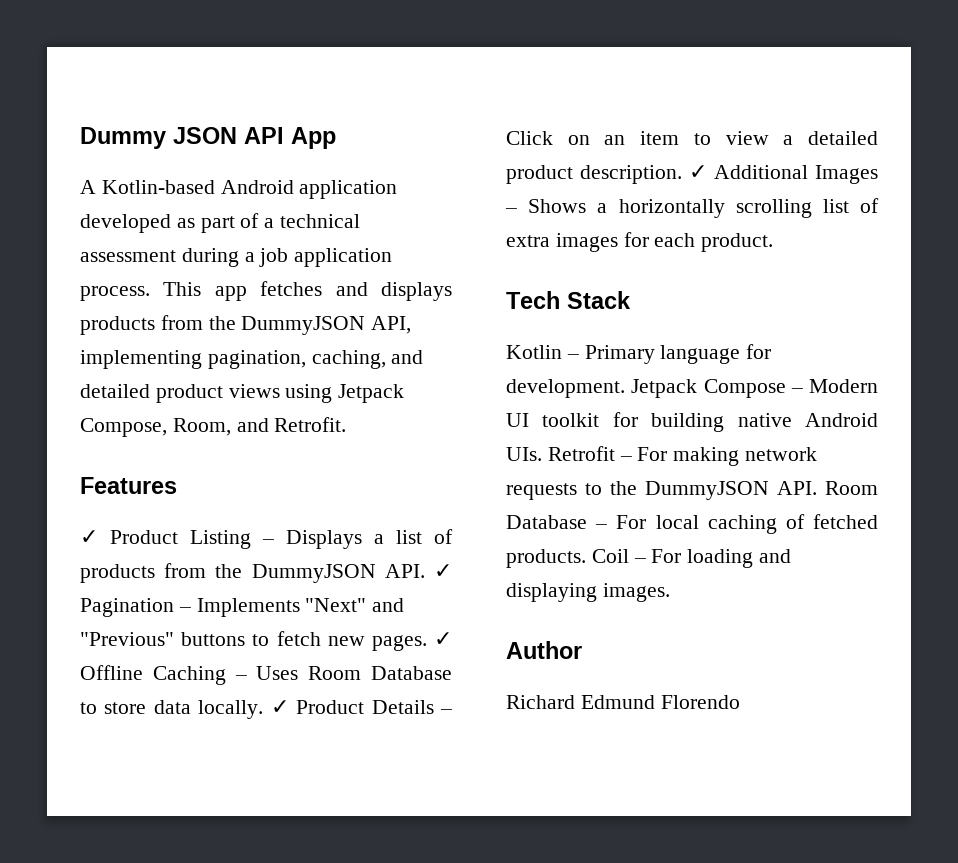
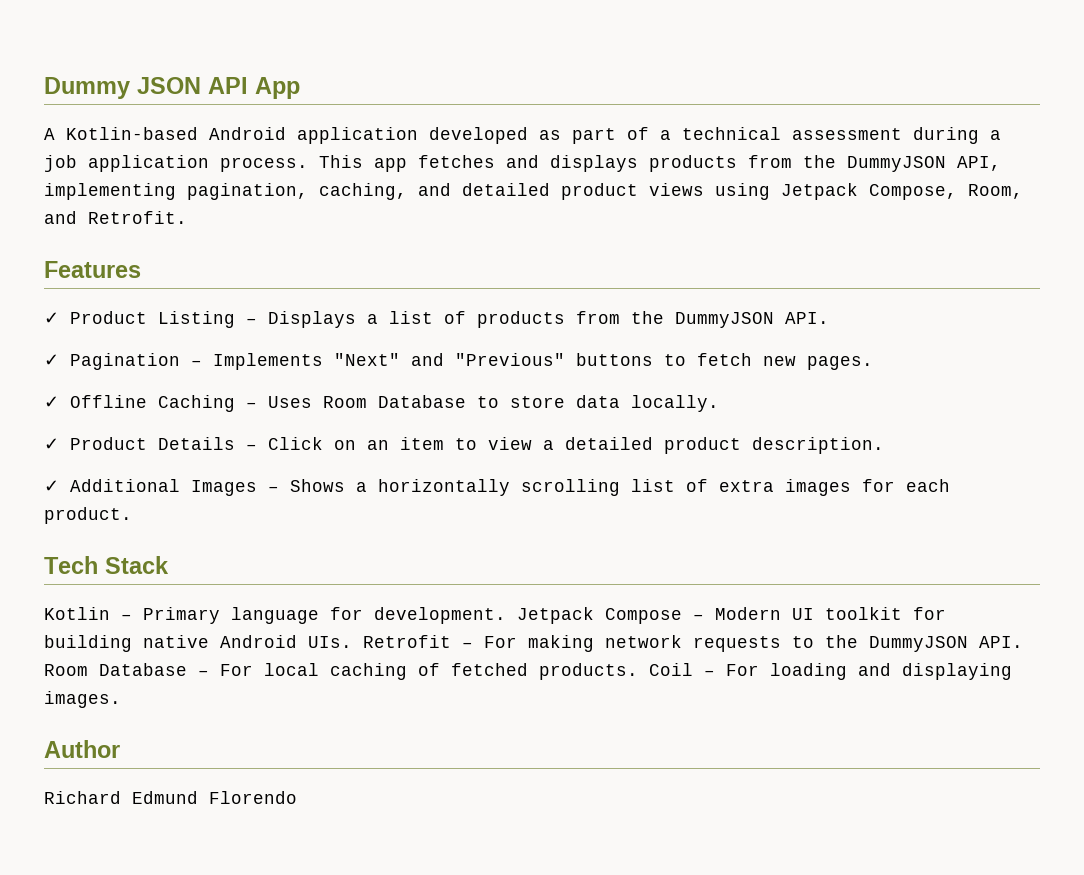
- ✓ Product Listing – Displays a list of products from the DummyJSON API. ✓ Pagination – Implements "Next" and "Previous" buttons to fetch new pages. ✓ Offline Caching – Uses Room Database to store data locally. ✓ Product Details – Click on an item to view a detailed product description. ✓ Additional Images – Shows a horizontally scrolling list of extra images for each product.
+ ✓ Product Listing – Displays a list of products from the DummyJSON API.
+ ✓ Pagination – Implements "Next" and "Previous" buttons to fetch new pages.
+ ✓ Offline Caching – Uses Room Database to store data locally.
+ ✓ Product Details – Click on an item to view a detailed product description.
+ ✓ Additional Images – Shows a horizontally scrolling list of extra images for each product.

